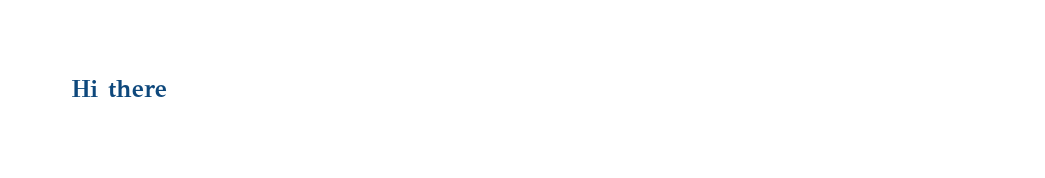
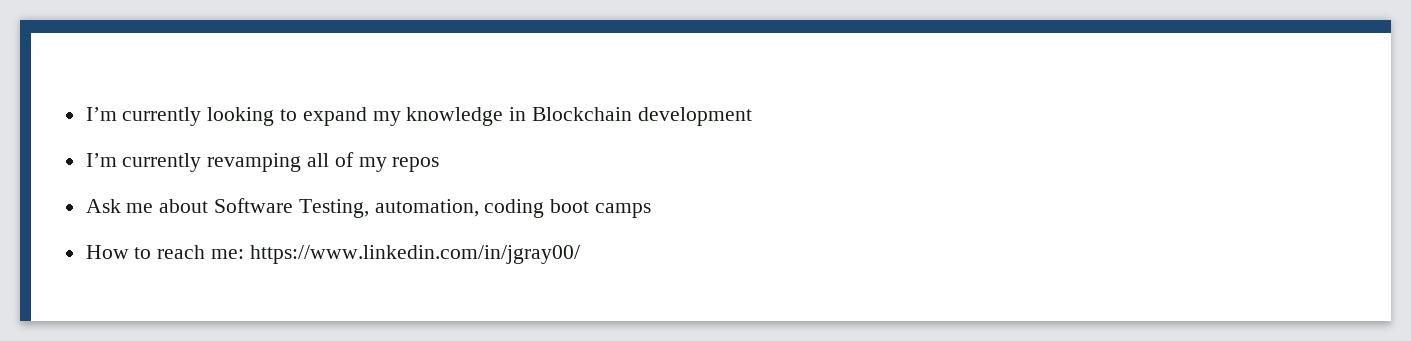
- Hi there
+ I’m currently looking to expand my knowledge in Blockchain development
+ I’m currently revamping all of my repos
+ Ask me about Software Testing, automation, coding boot camps
+ How to reach me: https://www.linkedin.com/in/jgray00/

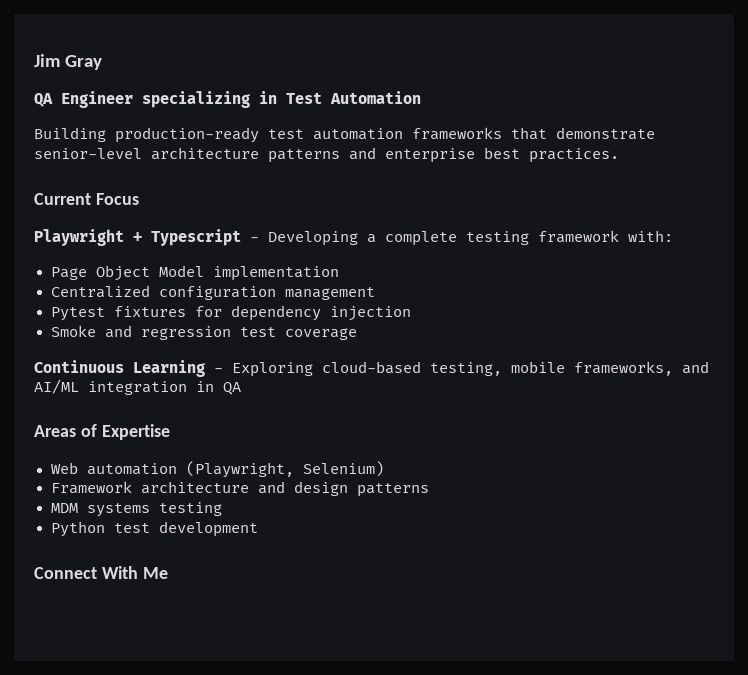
- I’m currently looking to expand my knowledge in Blockchain development
- I’m currently revamping all of my repos
- Ask me about Software Testing, automation, coding boot camps
- How to reach me: https://www.linkedin.com/in/jgray00/
+ Jim Gray
+ QA Engineer specializing in Test Automation
+ Building production-ready test automation frameworks that demonstrate senior-level architecture patterns and enterprise best practices.
+ Current Focus
+ Playwright + Typescript - Developing a complete testing framework with:
+ Page Object Model implementation
+ Centralized configuration management
+ Pytest fixtures for dependency injection
+ Smoke and regression test coverage
+ Continuous Learning - Exploring cloud-based testing, mobile frameworks, and AI/ML integration in QA
+ Areas of Expertise
+ Web automation (Playwright, Selenium)
+ Framework architecture and design patterns
+ MDM systems testing
+ Python test development
+ Connect With Me

